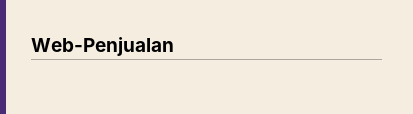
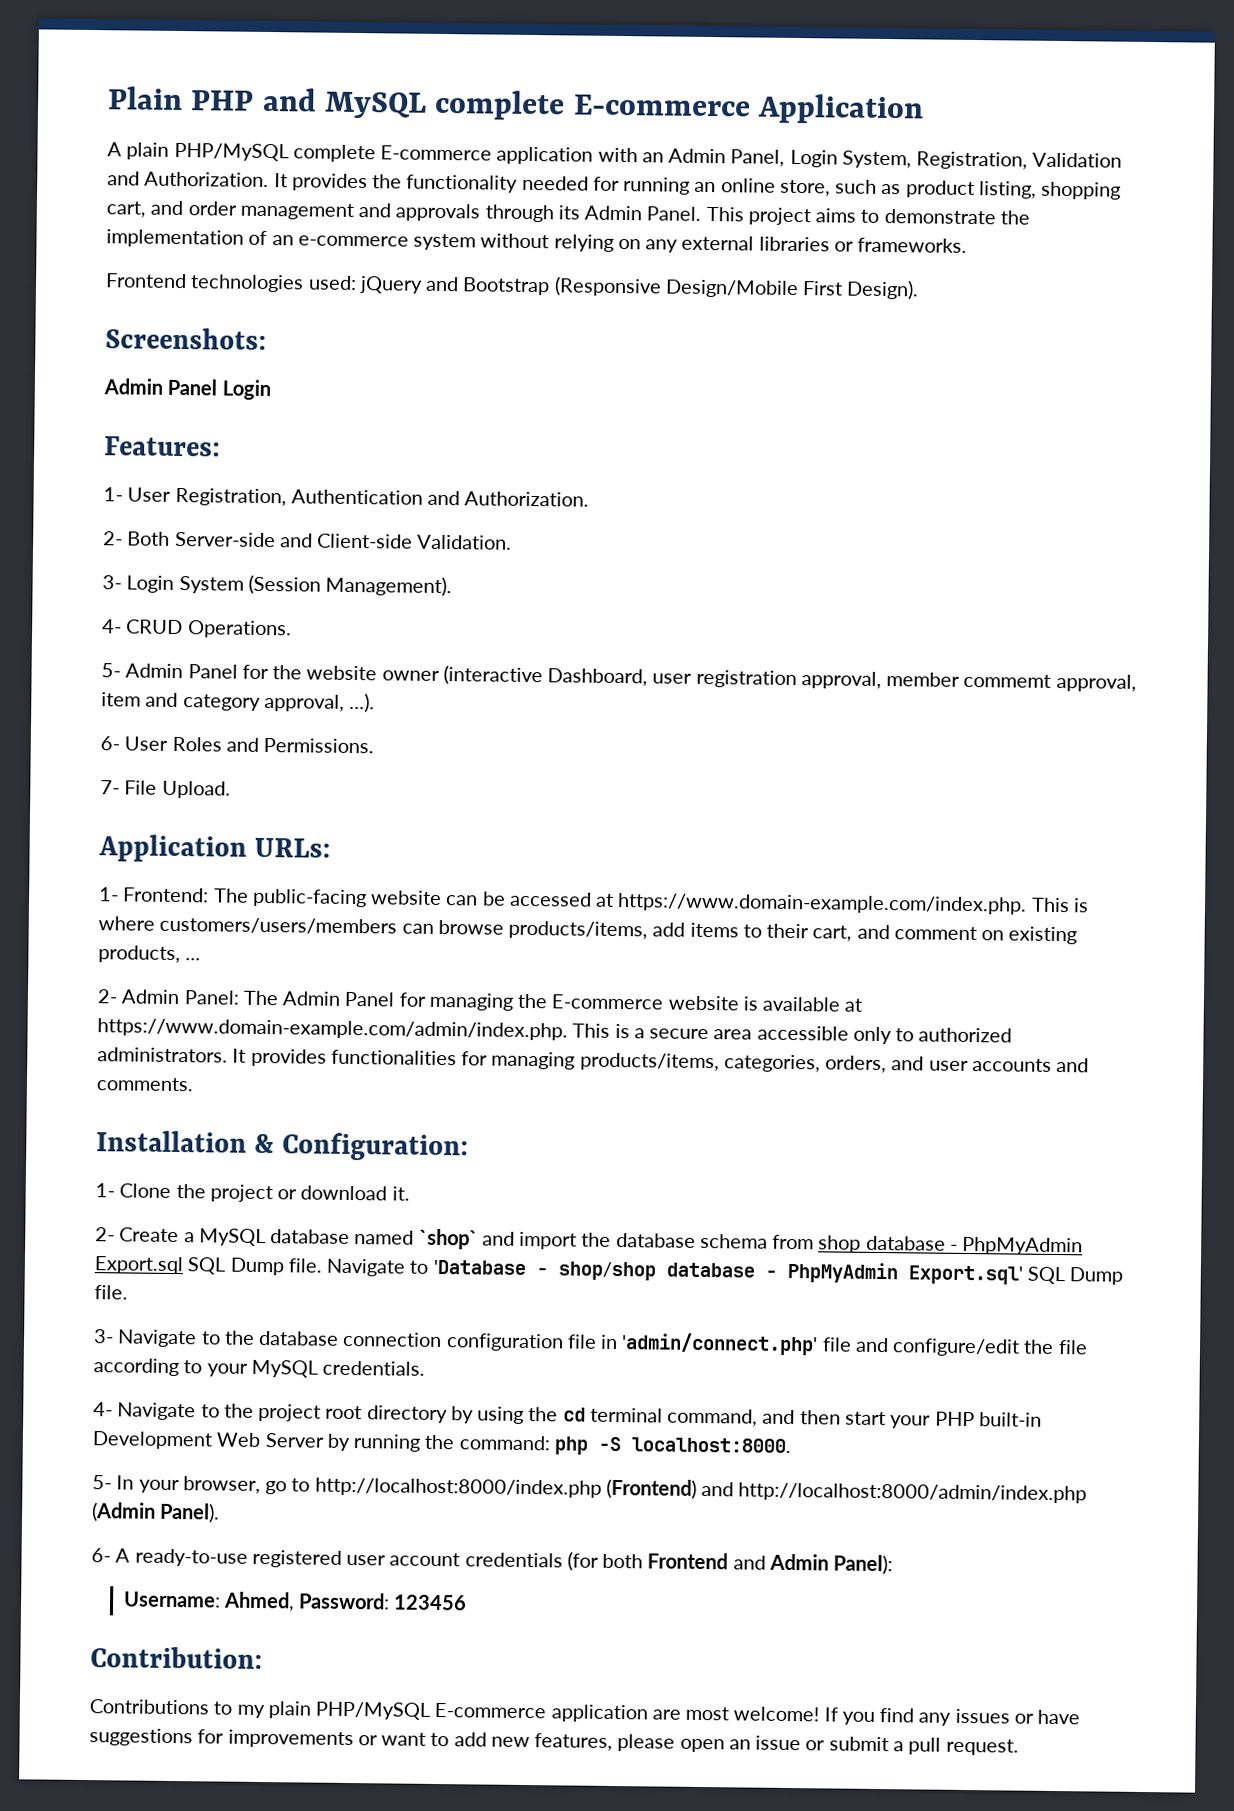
- Web-Penjualan
+ Plain PHP and MySQL complete E-commerce Application
+ A plain PHP/MySQL complete E-commerce application with an Admin Panel, Login System, Registration, Validation and Authorization. It provides the functionality needed for running an online store, such as product listing, shopping cart, and order management and approvals through its Admin Panel. This project aims to demonstrate the implementation of an e-commerce system without relying on any external libraries or frameworks.
+ Frontend technologies used: jQuery and Bootstrap (Responsive Design/Mobile First Design).
+ Screenshots:
+ Admin Panel Login
+ Features:
+ 1- User Registration, Authentication and Authorization.
+ 2- Both Server-side and Client-side Validation.
+ 3- Login System (Session Management).
+ 4- CRUD Operations.
+ 5- Admin Panel for the website owner (interactive Dashboard, user registration approval, member commemt approval, item and category approval, ...).
+ 6- User Roles and Permissions.
+ 7- File Upload.
+ Application URLs:
+ 1- Frontend: The public-facing website can be accessed at https://www.domain-example.com/index.php. This is where customers/users/members can browse products/items, add items to their cart, and comment on existing products, ...
+ 2- Admin Panel: The Admin Panel for managing the E-commerce website is available at https://www.domain-example.com/admin/index.php. This is a secure area accessible only to authorized administrators. It provides functionalities for managing products/items, categories, orders, and user accounts and comments.
+ Installation & Configuration:
+ 1- Clone the project or download it.
+ 2- Create a MySQL database named `shop` and import the database schema from shop database - PhpMyAdmin Export.sql SQL Dump file. Navigate to 'Database - shop/shop database - PhpMyAdmin Export.sql' SQL Dump file.
+ 3- Navigate to the database connection configuration file in 'admin/connect.php' file and configure/edit the file according to your MySQL credentials.
+ 4- Navigate to the project root directory by using the cd terminal command, and then start your PHP built-in Development Web Server by running the command: php -S localhost:8000.
+ 5- In your browser, go to http://localhost:8000/index.php (Frontend) and http://localhost:8000/admin/index.php (Admin Panel).
+ 6- A ready-to-use registered user account credentials (for both Frontend and Admin Panel):
+ Username: Ahmed, Password: 123456
+ Contribution:
+ Contributions to my plain PHP/MySQL E-commerce application are most welcome! If you find any issues or have suggestions for improvements or want to add new features, please open an issue or submit a pull request.

